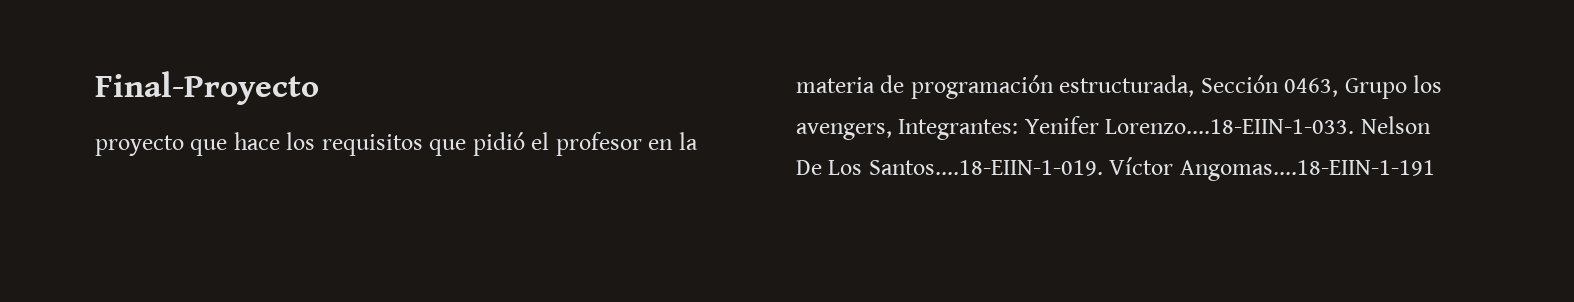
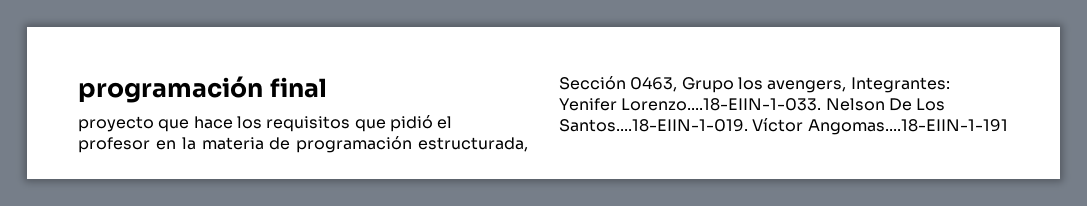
- Final-Proyecto
+ programación final

